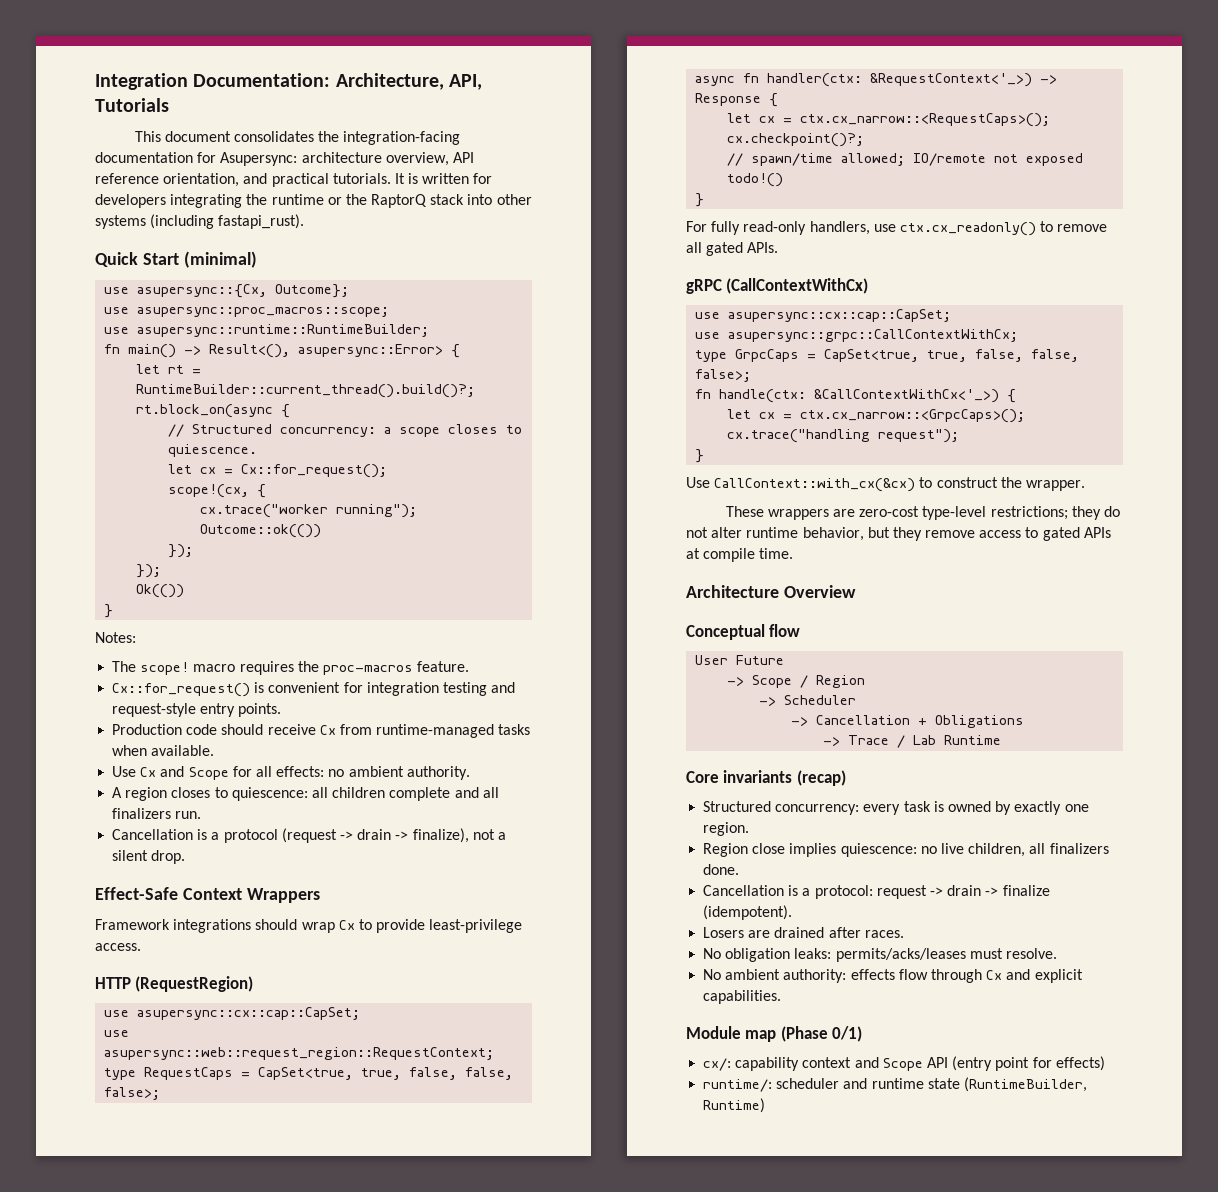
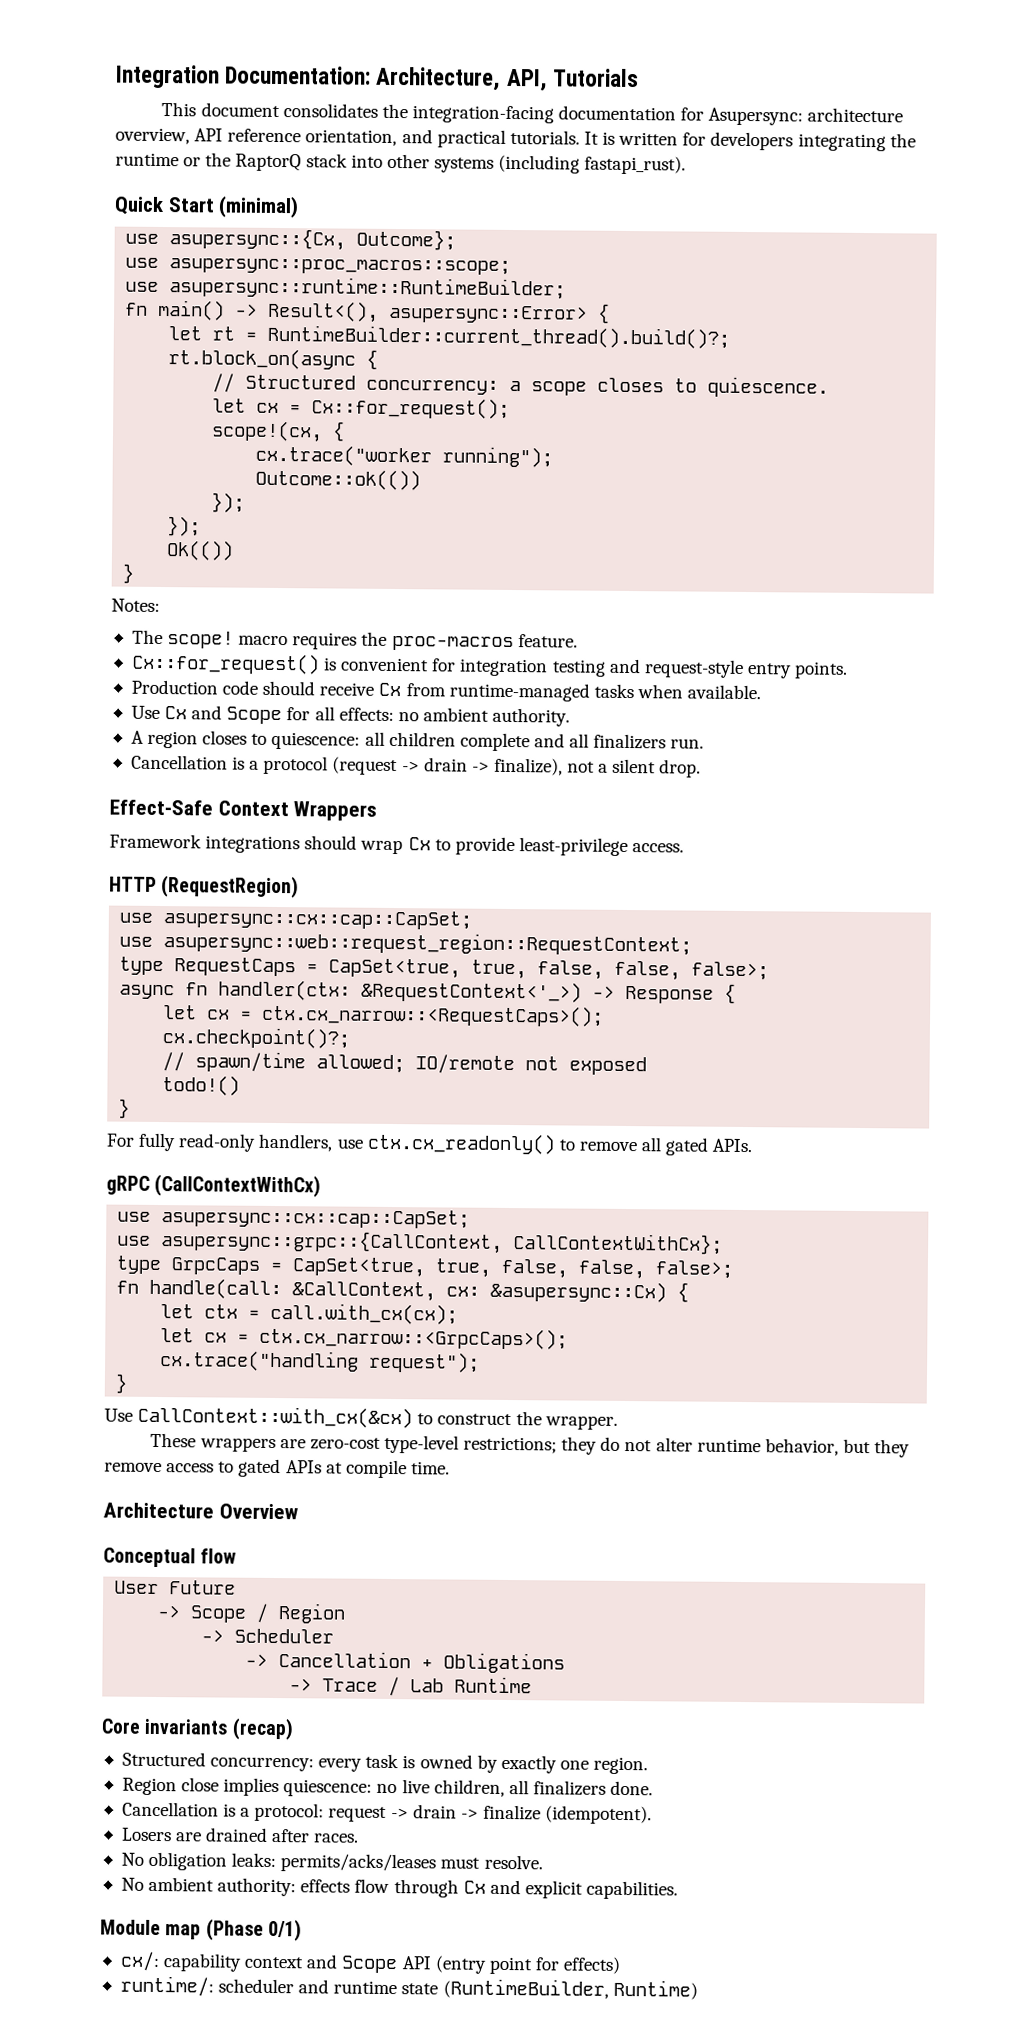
- use asupersync::grpc::CallContextWithCx;
+ use asupersync::grpc::{CallContext, CallContextWithCx};
- fn handle(ctx: &CallContextWithCx<'_>) {
+ fn handle(call: &CallContext, cx: &asupersync::Cx) {
+ let ctx = call.with_cx(cx);

